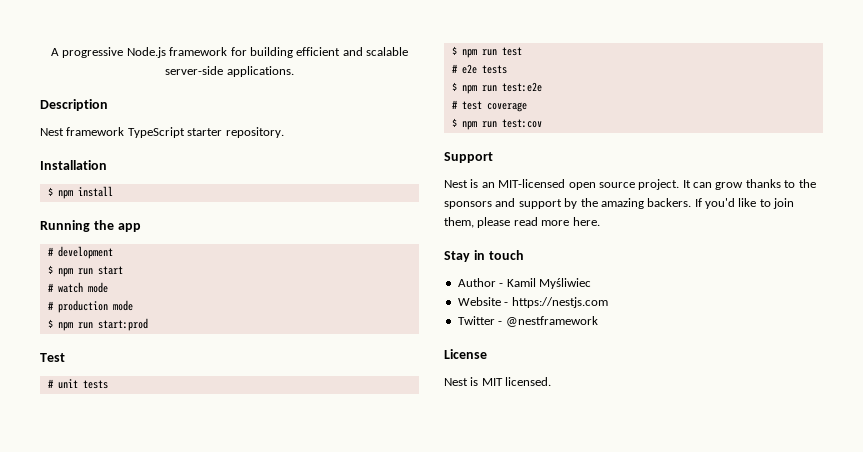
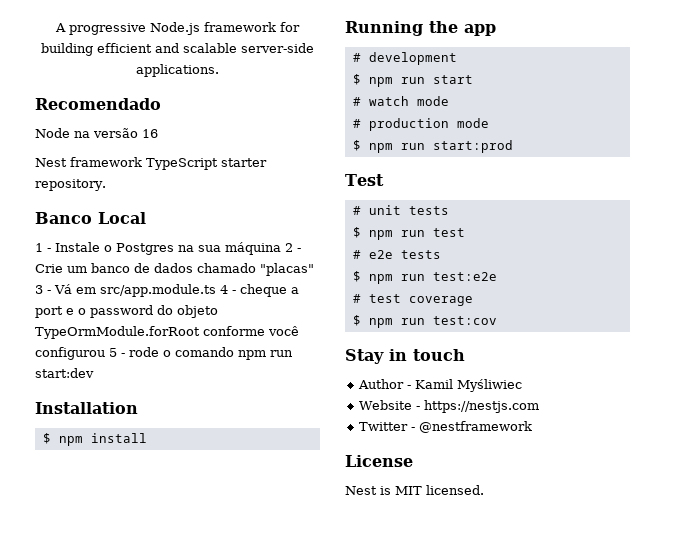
- Description
+ Recomendado
+ Node na versão 16
+ Banco Local
+ 1 - Instale o Postgres na sua máquina 2 - Crie um banco de dados chamado "placas" 3 - Vá em src/app.module.ts 4 - cheque a port e o password do objeto TypeOrmModule.forRoot conforme você configurou 5 - rode o comando npm run start:dev
- Support
- Nest is an MIT-licensed open source project. It can grow thanks to the sponsors and support by the amazing backers. If you'd like to join them, please read more here.

